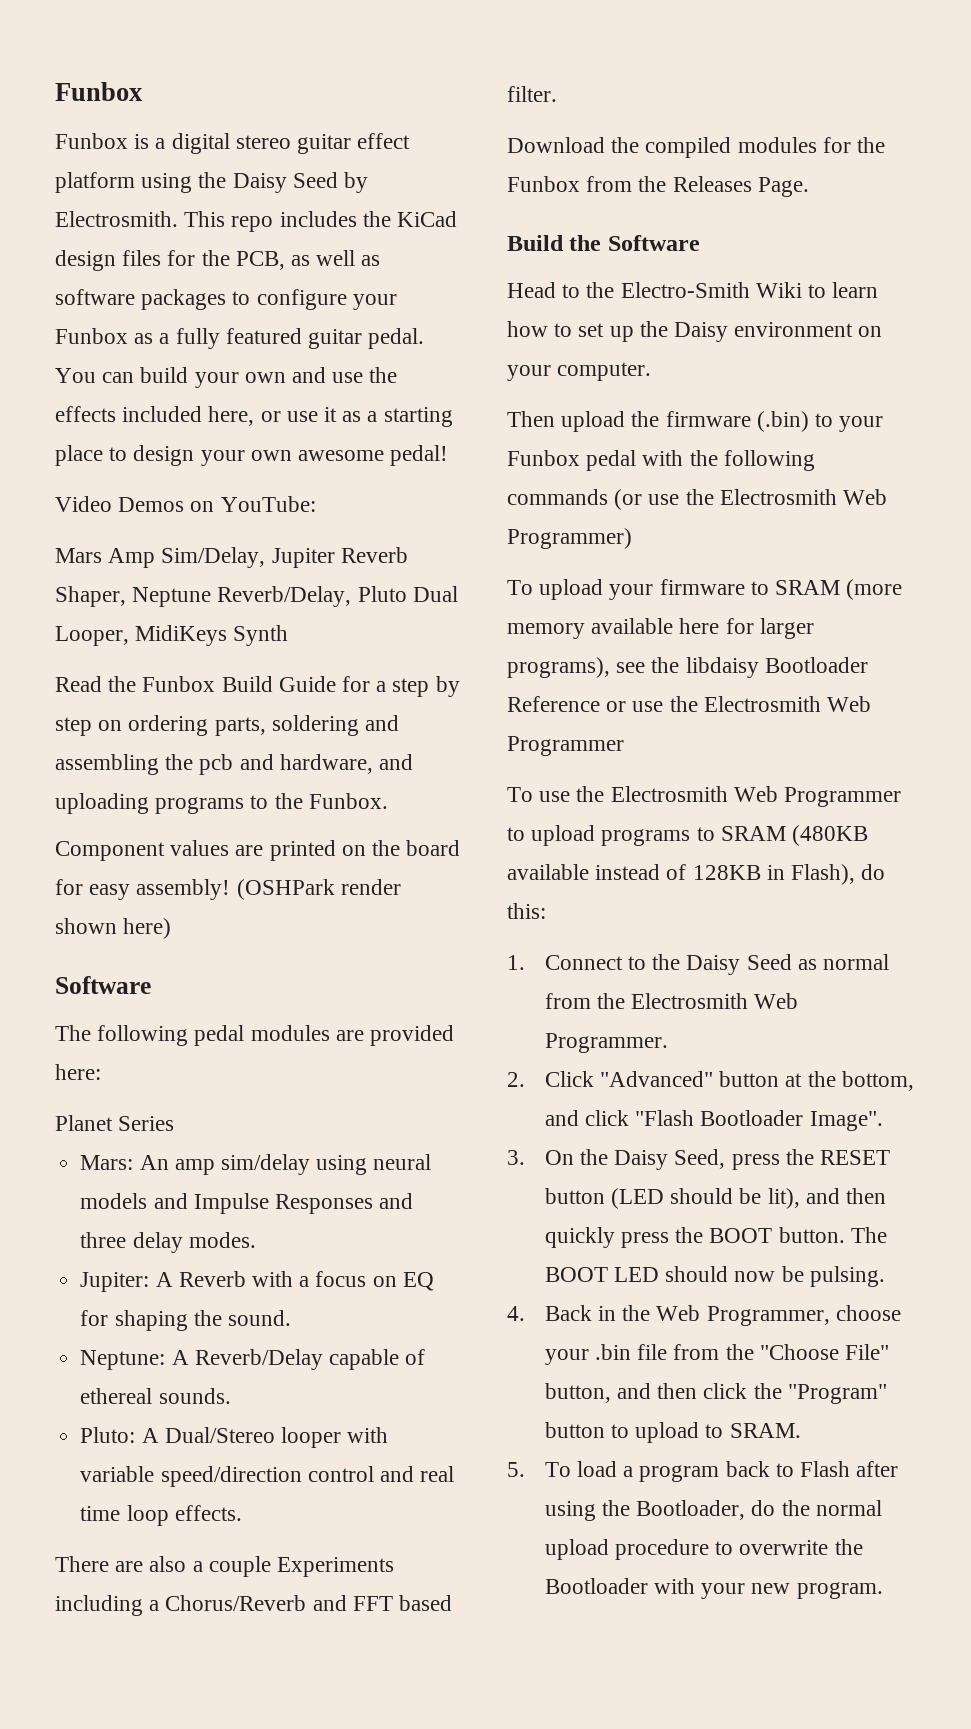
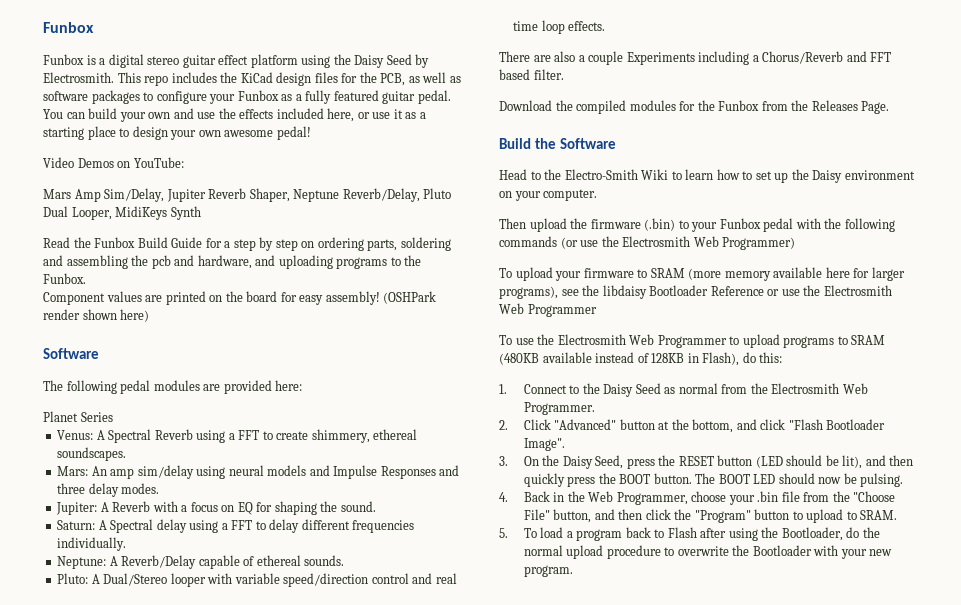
+ Venus: A Spectral Reverb using a FFT to create shimmery, ethereal soundscapes.
+ Saturn: A Spectral delay using a FFT to delay different frequencies individually.

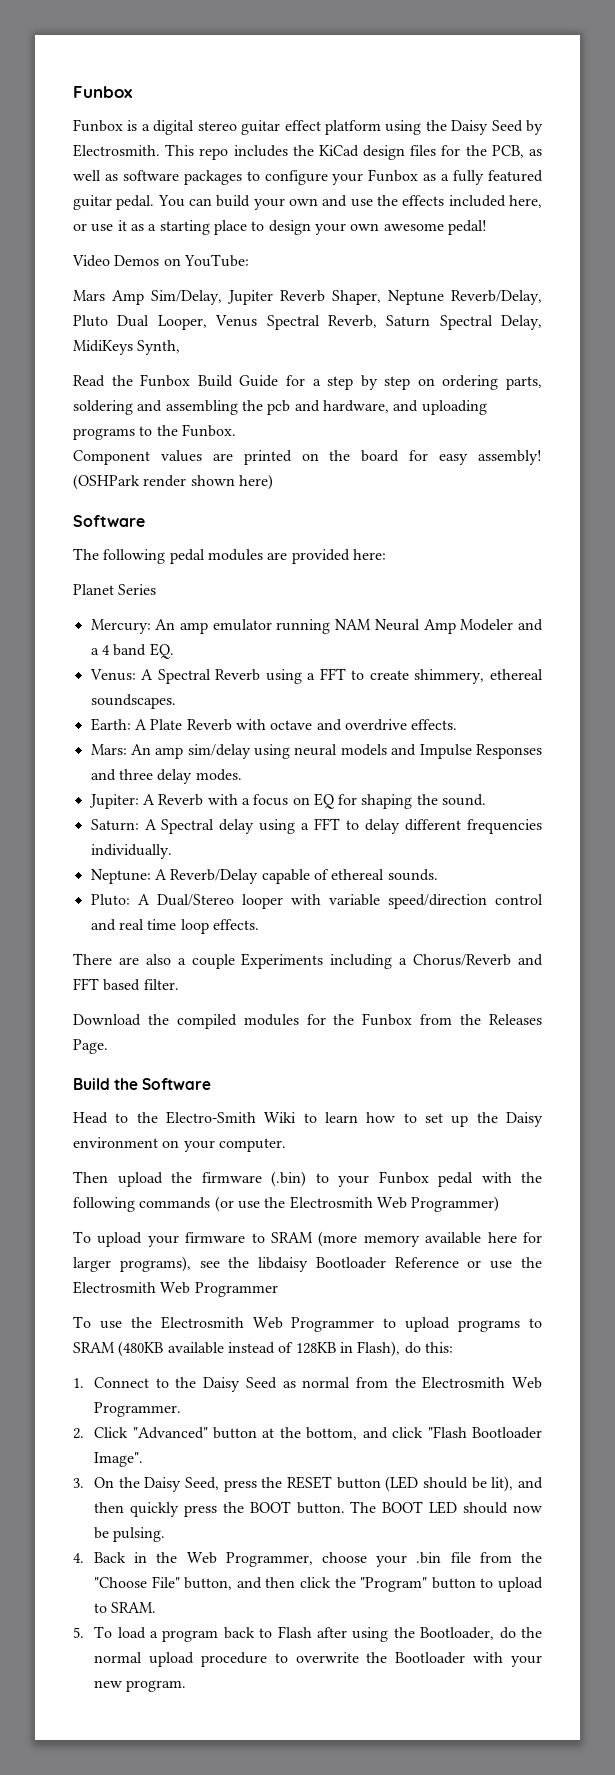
- Mars Amp Sim/Delay, Jupiter Reverb Shaper, Neptune Reverb/Delay, Pluto Dual Looper, MidiKeys Synth
+ Mars Amp Sim/Delay, Jupiter Reverb Shaper, Neptune Reverb/Delay, Pluto Dual Looper, Venus Spectral Reverb, Saturn Spectral Delay, MidiKeys Synth,
+ Mercury: An amp emulator running NAM Neural Amp Modeler and a 4 band EQ.
+ Earth: A Plate Reverb with octave and overdrive effects.

